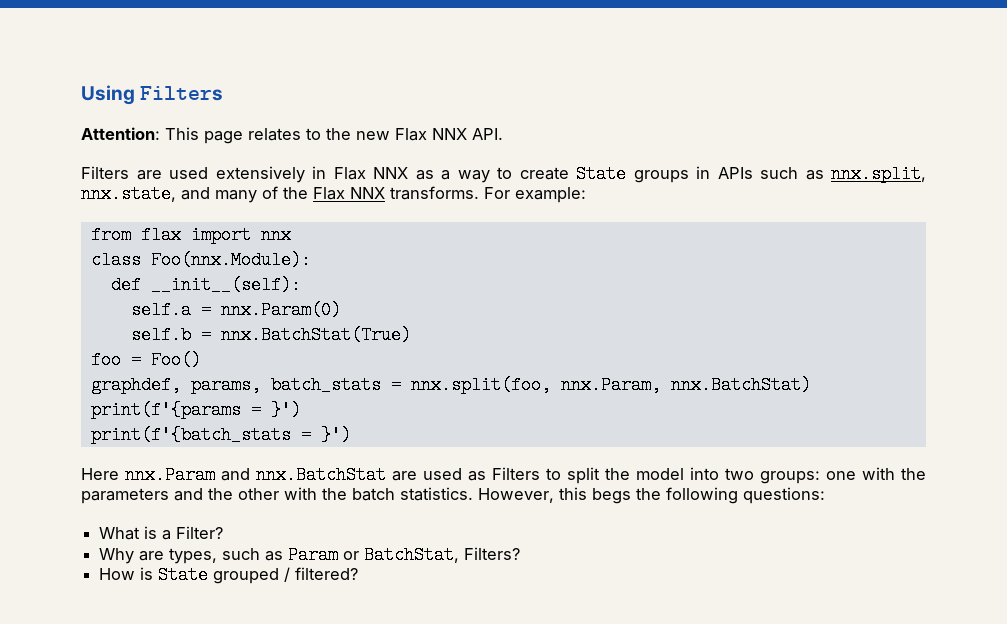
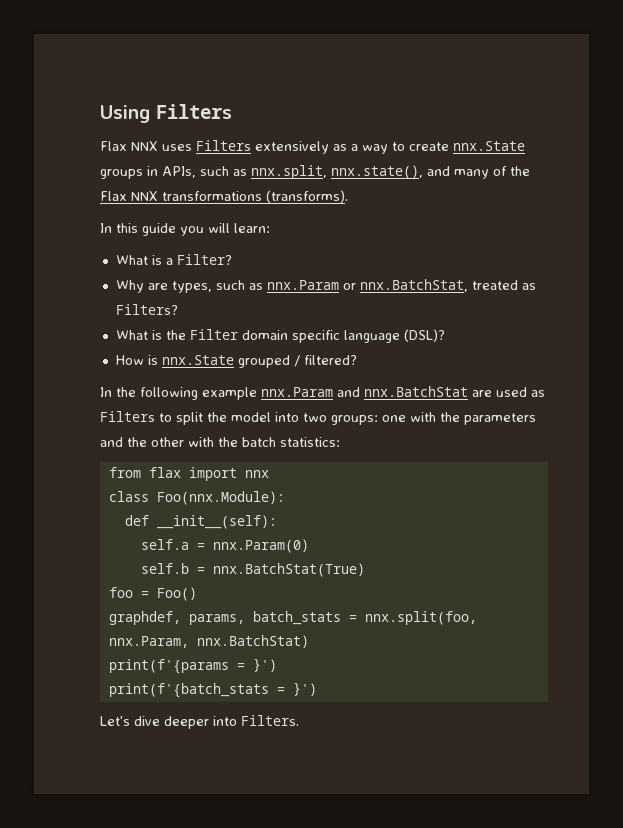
- Attention: This page relates to the new Flax NNX API.
- Filters are used extensively in Flax NNX as a way to create State groups in APIs such as nnx.split, nnx.state, and many of the Flax NNX transforms. For example:
+ Flax NNX uses Filters extensively as a way to create nnx.State groups in APIs, such as nnx.split, nnx.state(), and many of the Flax NNX transformations (transforms).
+ In this guide you will learn:
+ What is a Filter?
+ Why are types, such as nnx.Param or nnx.BatchStat, treated as Filters?
+ What is the Filter domain specific language (DSL)?
+ How is nnx.State grouped / filtered?
+ In the following example nnx.Param and nnx.BatchStat are used as Filters to split the model into two groups: one with the parameters and the other with the batch statistics:
- Here nnx.Param and nnx.BatchStat are used as Filters to split the model into two groups: one with the parameters and the other with the batch statistics. However, this begs the following questions:
- What is a Filter?
- Why are types, such as Param or BatchStat, Filters?
- How is State grouped / filtered?
+ Let's dive deeper into Filters.

